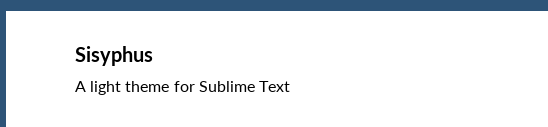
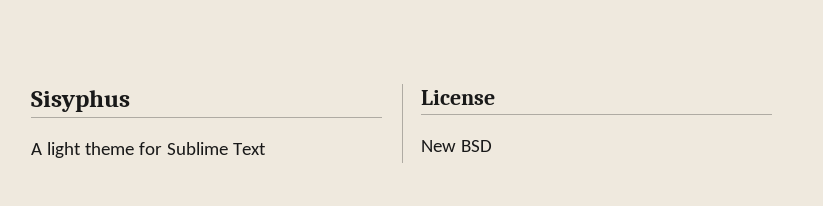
+ License
+ New BSD

